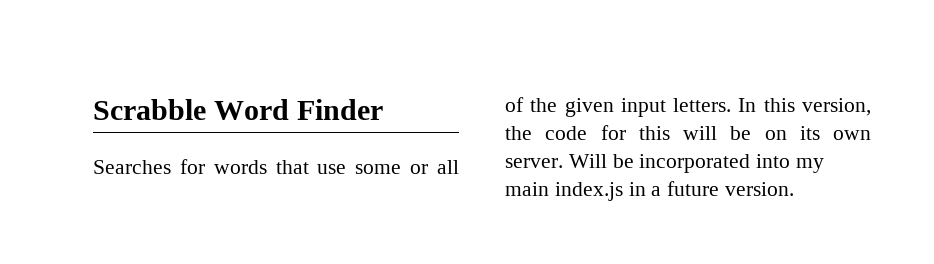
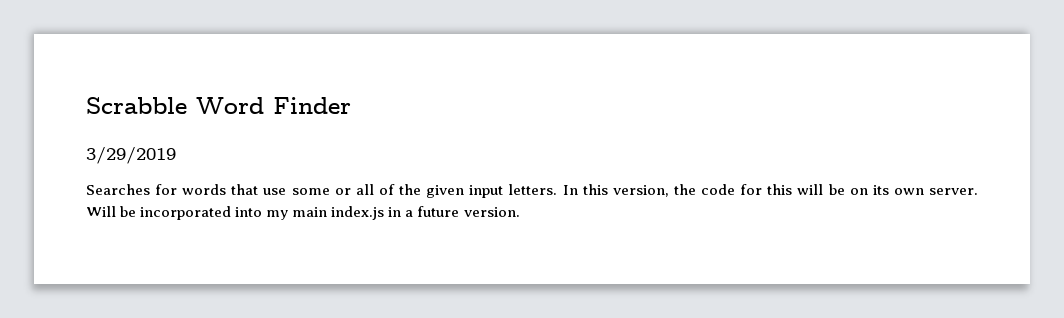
+ 3/29/2019

